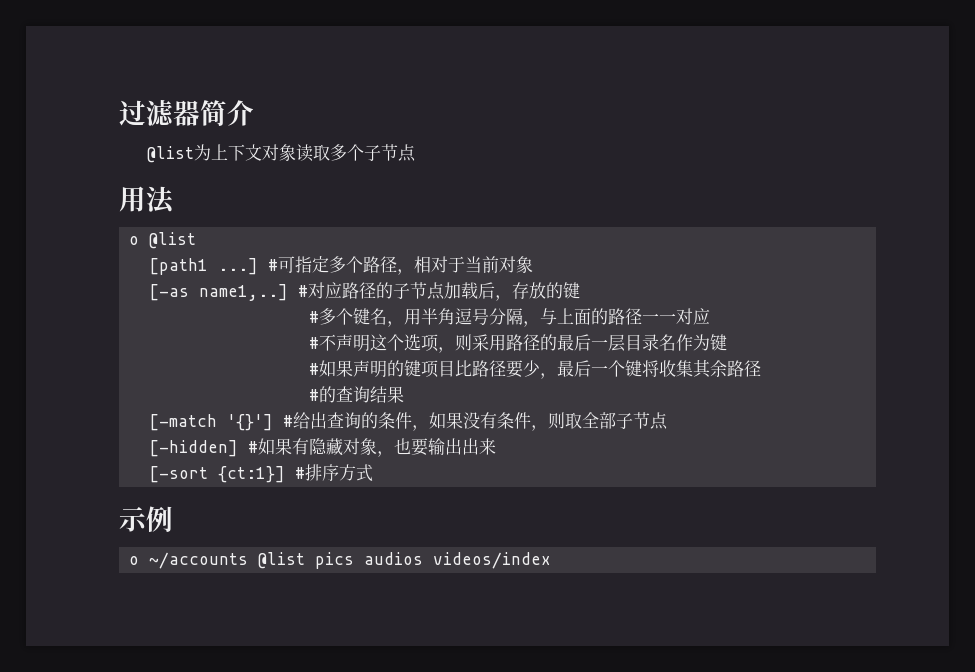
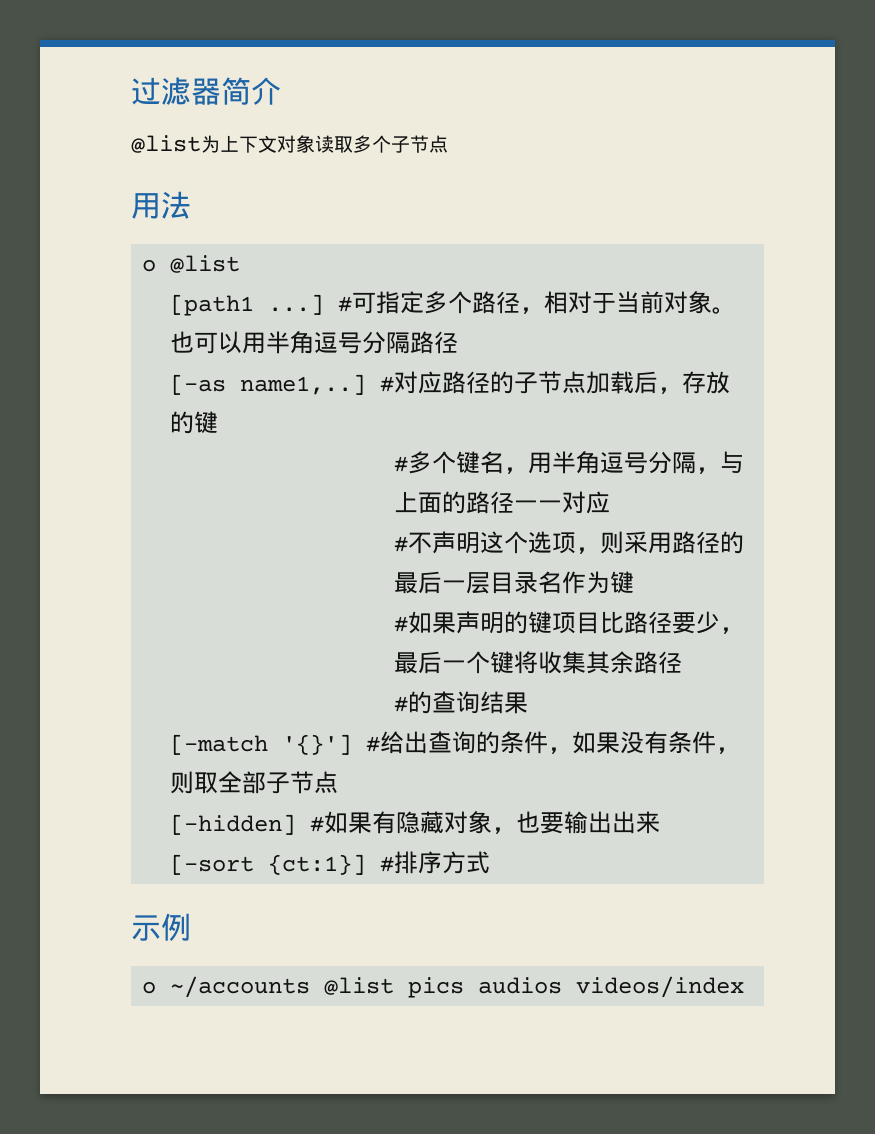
- #可指定多个路径，相对于当前对象
+ #可指定多个路径，相对于当前对象。也可以用半角逗号分隔路径

